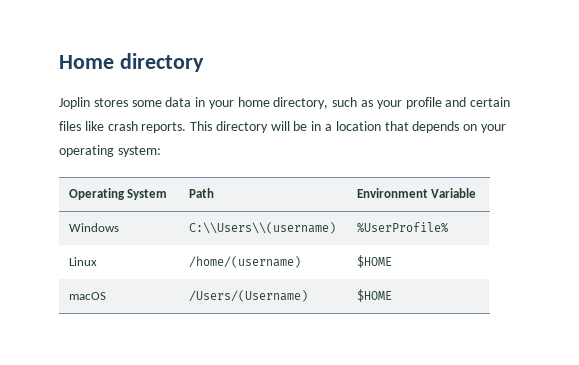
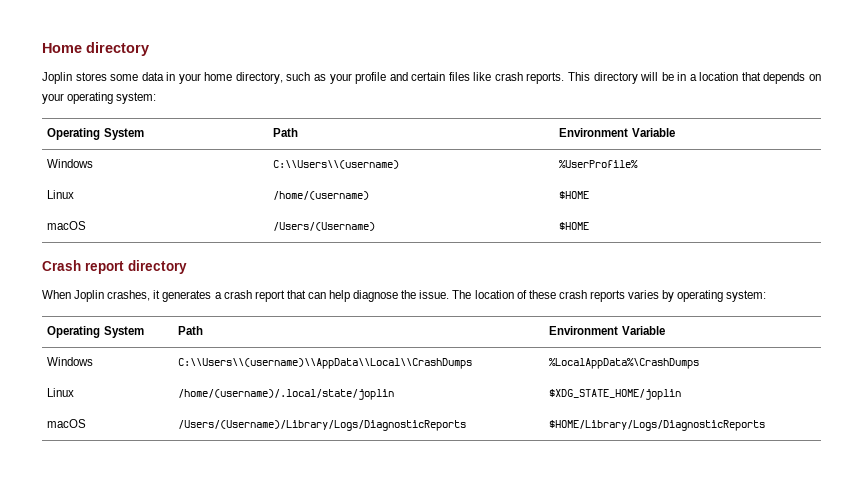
+ Crash report directory
+ When Joplin crashes, it generates a crash report that can help diagnose the issue. The location of these crash reports varies by operating system:
+ Operating System | Path | Environment Variable
+ Windows | C:\\Users\\(username)\\AppData\\Local\\CrashDumps | %LocalAppData%\CrashDumps
+ Linux | /home/(username)/.local/state/joplin | $XDG_STATE_HOME/joplin
+ macOS | /Users/(Username)/Library/Logs/DiagnosticReports | $HOME/Library/Logs/DiagnosticReports

